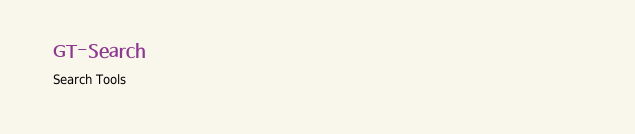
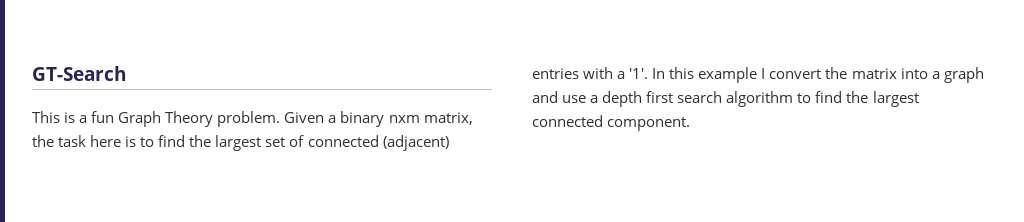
- Search Tools
+ This is a fun Graph Theory problem. Given a binary nxm matrix, the task here is to find the largest set of connected (adjacent) entries with a '1'. In this example I convert the matrix into a graph and use a depth first search algorithm to find the largest connected component.

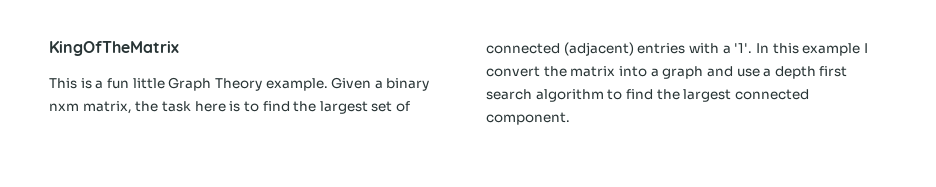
- GT-Search
+ KingOfTheMatrix
- This is a fun Graph Theory problem.
+ This is a fun little Graph Theory example.

